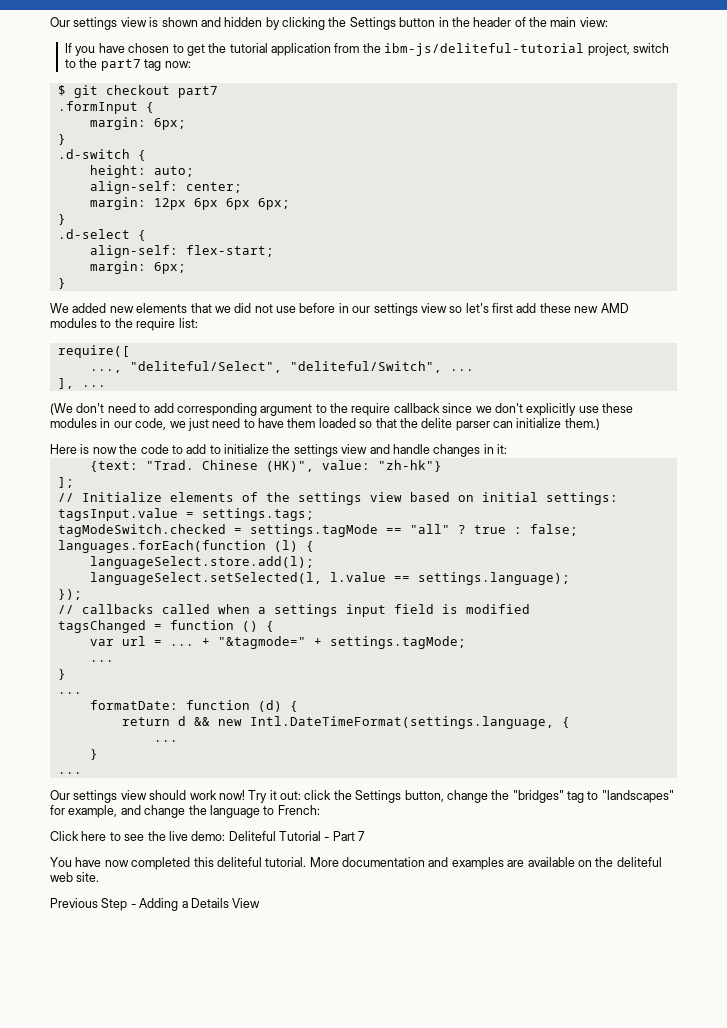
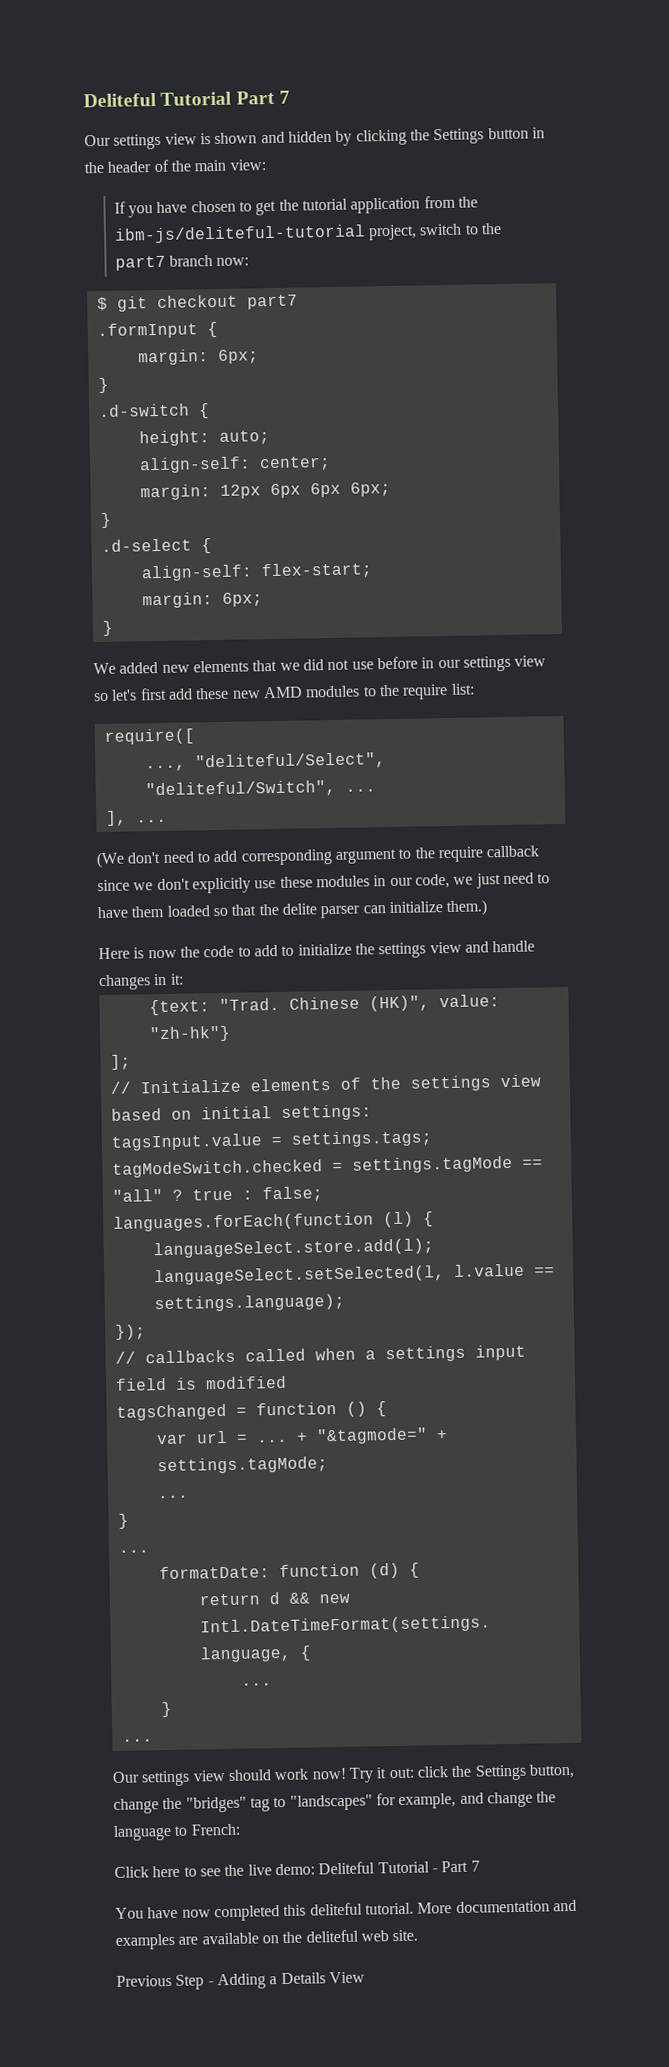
+ Deliteful Tutorial Part 7
- If you have chosen to get the tutorial application from the ibm-js/deliteful-tutorial project, switch to the part7 tag now:
+ If you have chosen to get the tutorial application from the ibm-js/deliteful-tutorial project, switch to the part7 branch now:

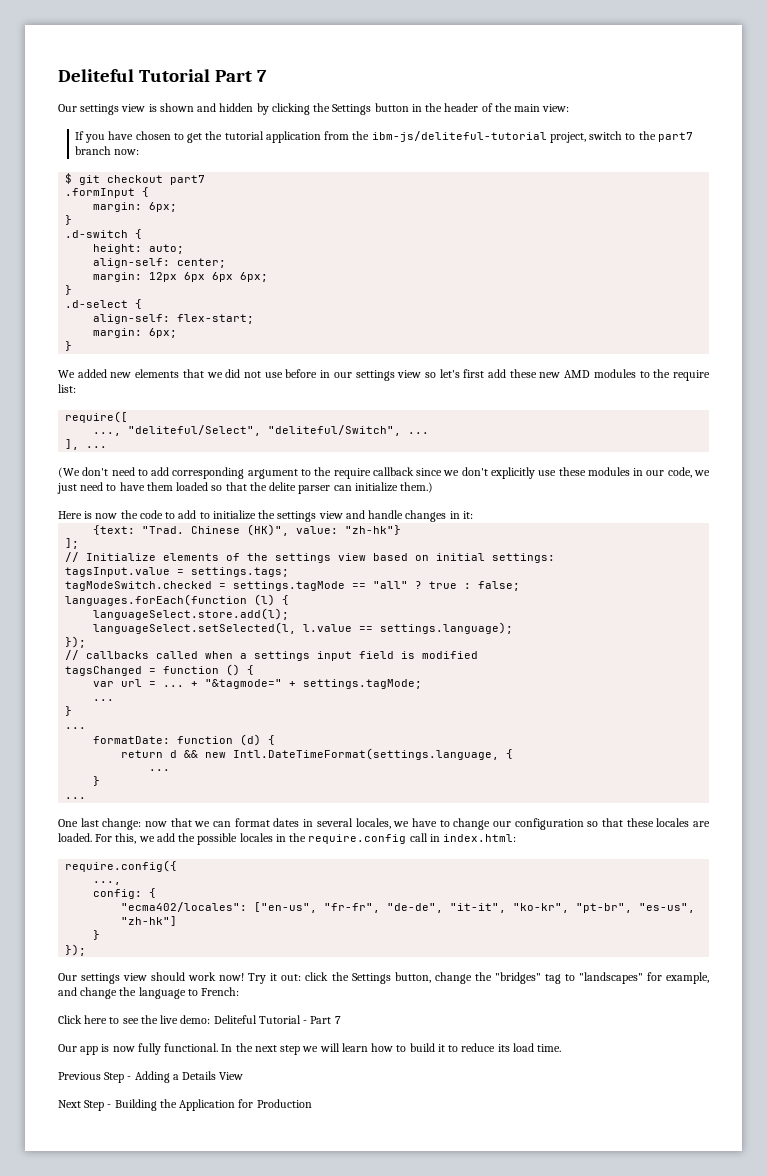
+ One last change: now that we can format dates in several locales, we have to change our configuration so that these locales are loaded. For this, we add the possible locales in the require.config call in index.html:
+ require.config({
+ ...,
+ config: {
+ "ecma402/locales": ["en-us", "fr-fr", "de-de", "it-it", "ko-kr", "pt-br", "es-us", "zh-hk"]
+ }
+ });
- You have now completed this deliteful tutorial. More documentation and examples are available on the deliteful web site.
+ Our app is now fully functional. In the next step we will learn how to build it to reduce its load time.
+ Next Step - Building the Application for Production

